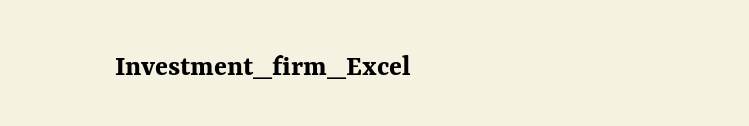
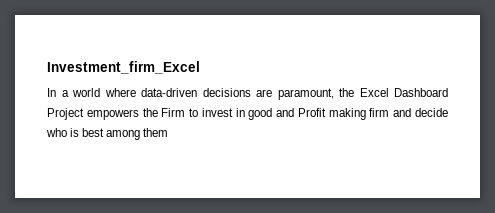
+ In a world where data-driven decisions are paramount, the Excel Dashboard Project empowers the Firm to invest in good and Profit making firm and decide who is best among them

